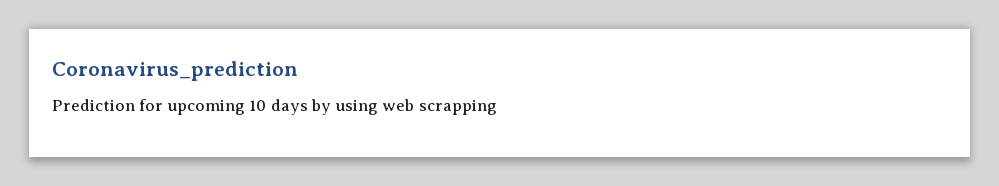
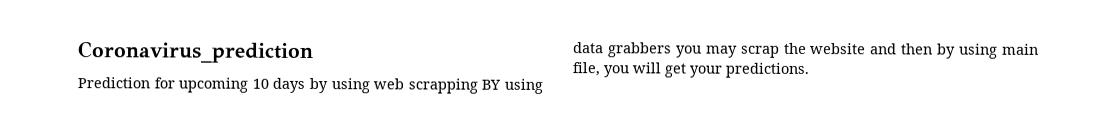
- Prediction for upcoming 10 days by using web scrapping
+ Prediction for upcoming 10 days by using web scrapping BY using data grabbers you may scrap the website and then by using main file, you will get your predictions.

